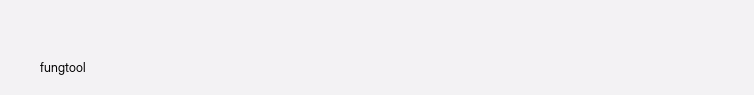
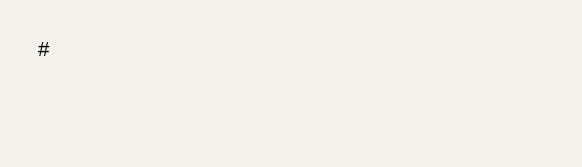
- fungtool
+ #

